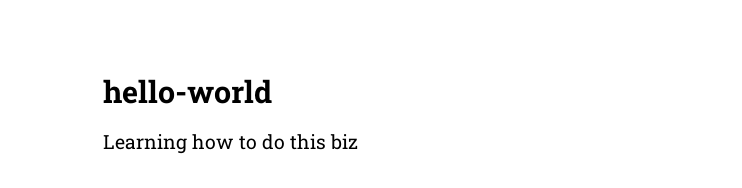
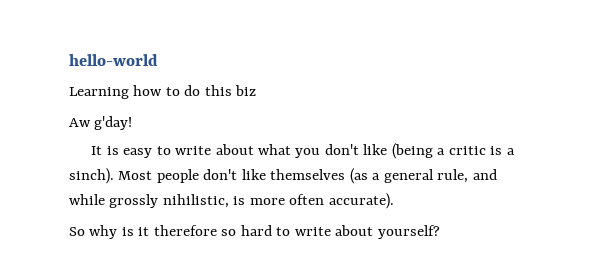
+ Aw g'day!
+ It is easy to write about what you don't like (being a critic is a sinch). Most people don't like themselves (as a general rule, and while grossly nihilistic, is more often accurate).
+ So why is it therefore so hard to write about yourself?

